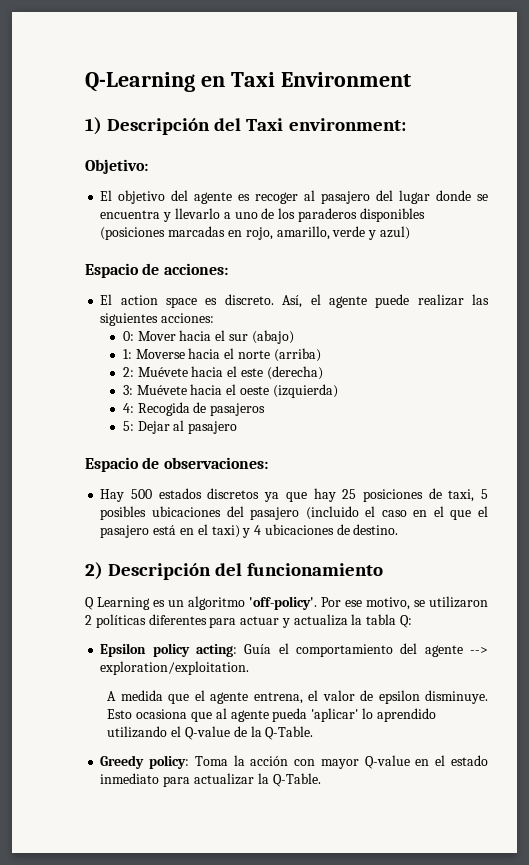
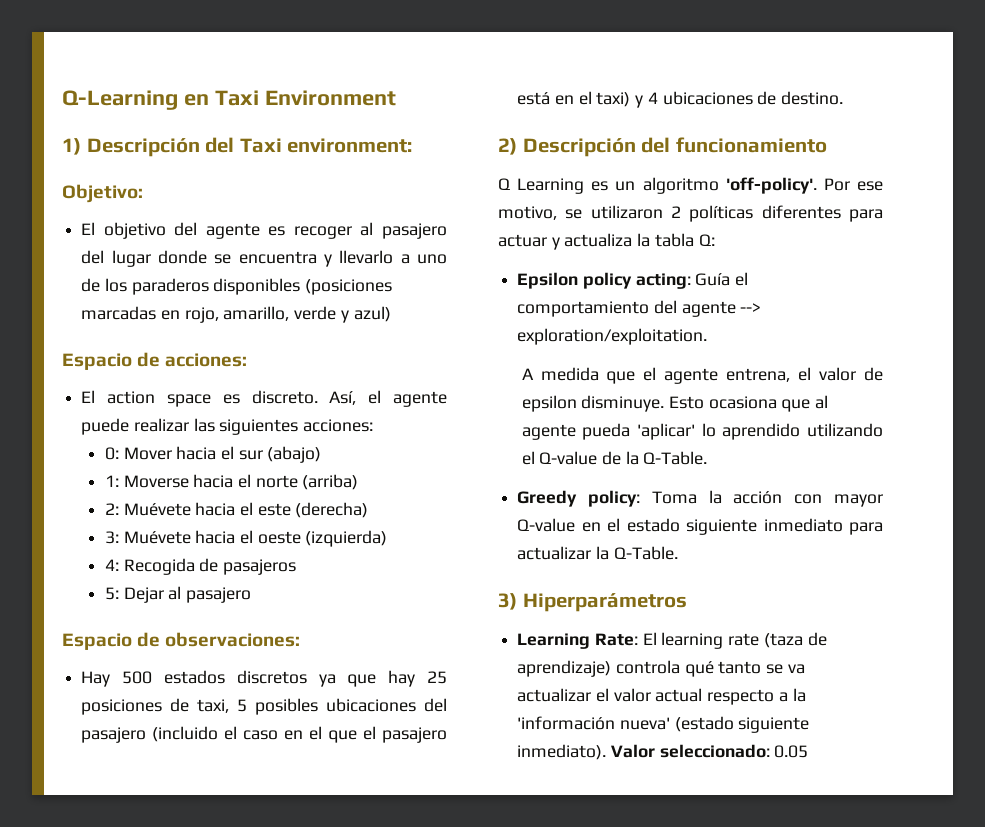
- Greedy policy: Toma la acción con mayor Q-value en el estado inmediato para actualizar la Q-Table.
+ Greedy policy: Toma la acción con mayor Q-value en el estado siguiente inmediato para actualizar la Q-Table.
+ 3) Hiperparámetros
+ Learning Rate: El learning rate (taza de aprendizaje) controla qué tanto se va actualizar el valor actual respecto a la 'información nueva' (estado siguiente inmediato). Valor seleccionado: 0.05

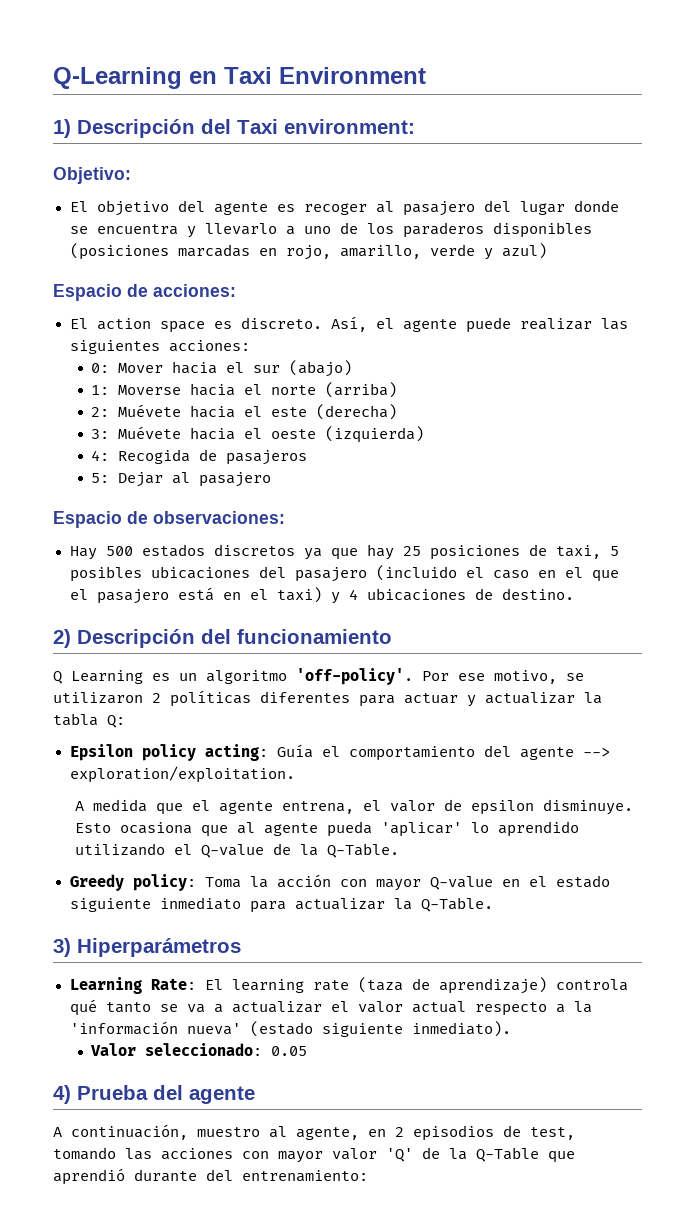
- Por ese motivo, se utilizaron 2 políticas diferentes para actuar y actualiza la tabla Q:
+ Por ese motivo, se utilizaron 2 políticas diferentes para actuar y actualizar la tabla Q:
- Learning Rate: El learning rate (taza de aprendizaje) controla qué tanto se va actualizar el valor actual respecto a la 'información nueva' (estado siguiente inmediato). Valor seleccionado: 0.05
+ Learning Rate: El learning rate (taza de aprendizaje) controla qué tanto se va a actualizar el valor actual respecto a la 'información nueva' (estado siguiente inmediato).
+ Valor seleccionado: 0.05
+ 4) Prueba del agente
+ A continuación, muestro al agente, en 2 episodios de test, tomando las acciones con mayor valor 'Q' de la Q-Table que aprendió durante del entrenamiento:

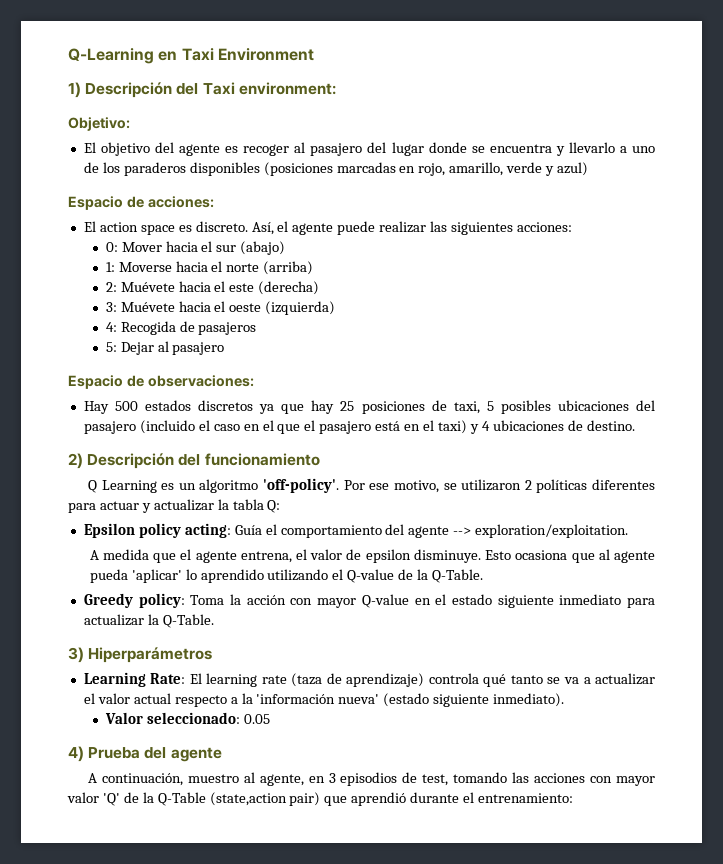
- A continuación, muestro al agente, en 2 episodios de test, tomando las acciones con mayor valor 'Q' de la Q-Table que aprendió durante del entrenamiento:
+ A continuación, muestro al agente, en 3 episodios de test, tomando las acciones con mayor valor 'Q' de la Q-Table (state,action pair) que aprendió durante el entrenamiento:

